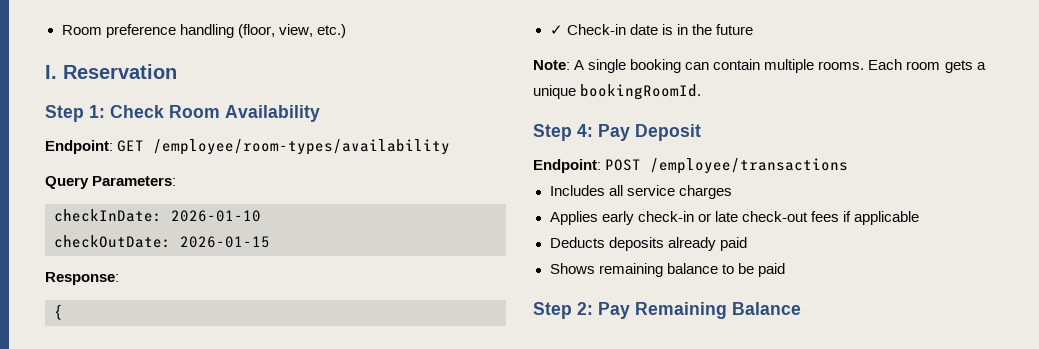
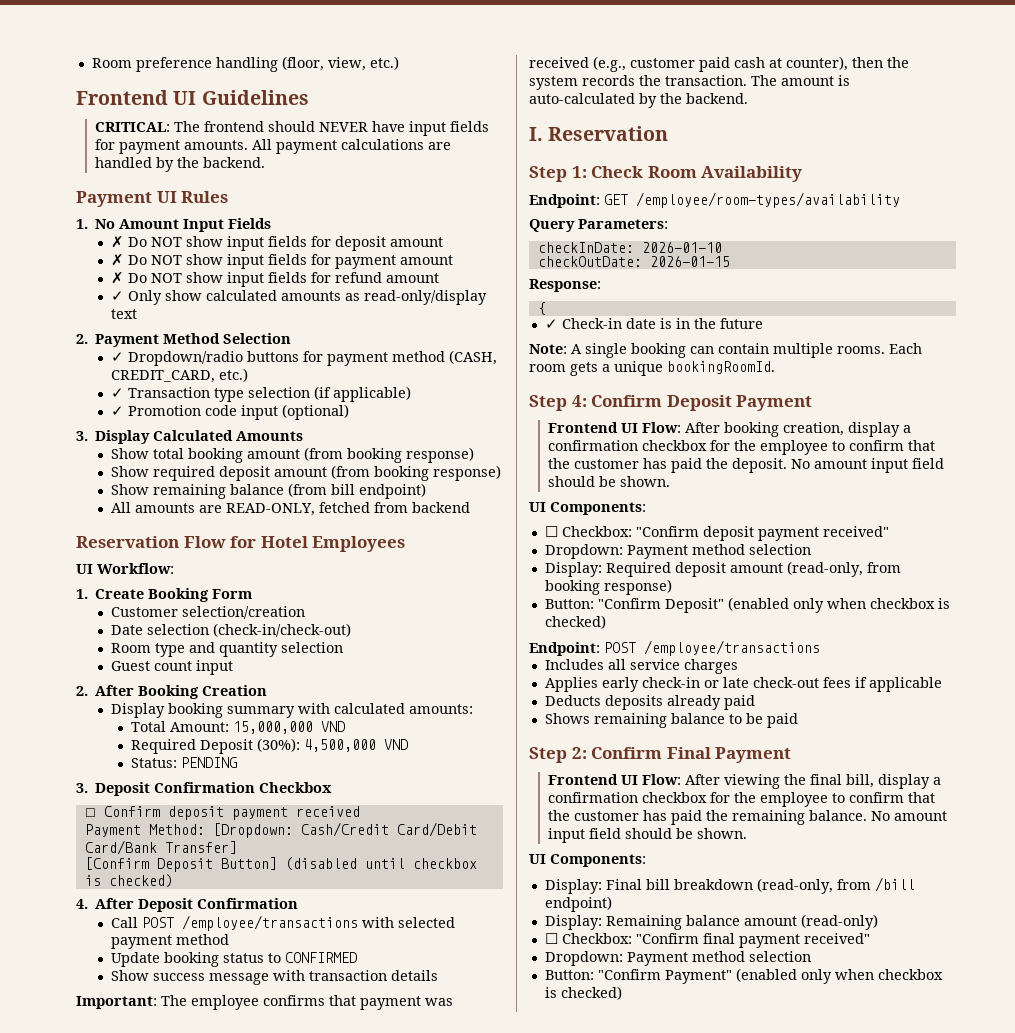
+ Frontend UI Guidelines
+ CRITICAL: The frontend should NEVER have input fields for payment amounts. All payment calculations are handled by the backend.
+ Payment UI Rules
+ 1. No Amount Input Fields
+ ✗ Do NOT show input fields for deposit amount
+ ✗ Do NOT show input fields for payment amount
+ ✗ Do NOT show input fields for refund amount
+ ✓ Only show calculated amounts as read-only/display text
+ 2. Payment Method Selection
+ ✓ Dropdown/radio buttons for payment method (CASH, CREDIT_CARD, etc.)
+ ✓ Transaction type selection (if applicable)
+ ✓ Promotion code input (optional)
+ 3. Display Calculated Amounts
+ Show total booking amount (from booking response)
+ Show required deposit amount (from booking response)
+ Show remaining balance (from bill endpoint)
+ All amounts are READ-ONLY, fetched from backend
+ Reservation Flow for Hotel Employees
+ UI Workflow:
+ 1. Create Booking Form
+ Customer selection/creation
+ Date selection (check-in/check-out)
+ Room type and quantity selection
+ Guest count input
+ 2. After Booking Creation
+ Display booking summary with calculated amounts:
+ Total Amount: 15,000,000 VND
+ Required Deposit (30%): 4,500,000 VND
+ Status: PENDING
+ 3. Deposit Confirmation Checkbox
+ ☐ Confirm deposit payment received
+ Payment Method: [Dropdown: Cash/Credit Card/Debit Card/Bank Transfer]
+ [Confirm Deposit Button] (disabled until checkbox is checked)
+ 4. After Deposit Confirmation
+ Call POST /employee/transactions with selected payment method
+ Update booking status to CONFIRMED
+ Show success message with transaction details
+ Important: The employee confirms that payment was received (e.g., customer paid cash at counter), then the system records the transaction. The amount is auto-calculated by the backend.
- Step 4: Pay Deposit
+ Step 4: Confirm Deposit Payment
+ Frontend UI Flow: After booking creation, display a confirmation checkbox for the employee to confirm that the customer has paid the deposit. No amount input field should be shown.
+ UI Components:
+ ☐ Checkbox: "Confirm deposit payment received"
+ Dropdown: Payment method selection
+ Display: Required deposit amount (read-only, from booking response)
+ Button: "Confirm Deposit" (enabled only when checkbox is checked)
- Step 2: Pay Remaining Balance
+ Step 2: Confirm Final Payment
+ Frontend UI Flow: After viewing the final bill, display a confirmation checkbox for the employee to confirm that the customer has paid the remaining balance. No amount input field should be shown.
+ UI Components:
+ Display: Final bill breakdown (read-only, from /bill endpoint)
+ Display: Remaining balance amount (read-only)
+ ☐ Checkbox: "Confirm final payment received"
+ Dropdown: Payment method selection
+ Button: "Confirm Payment" (enabled only when checkbox is checked)

